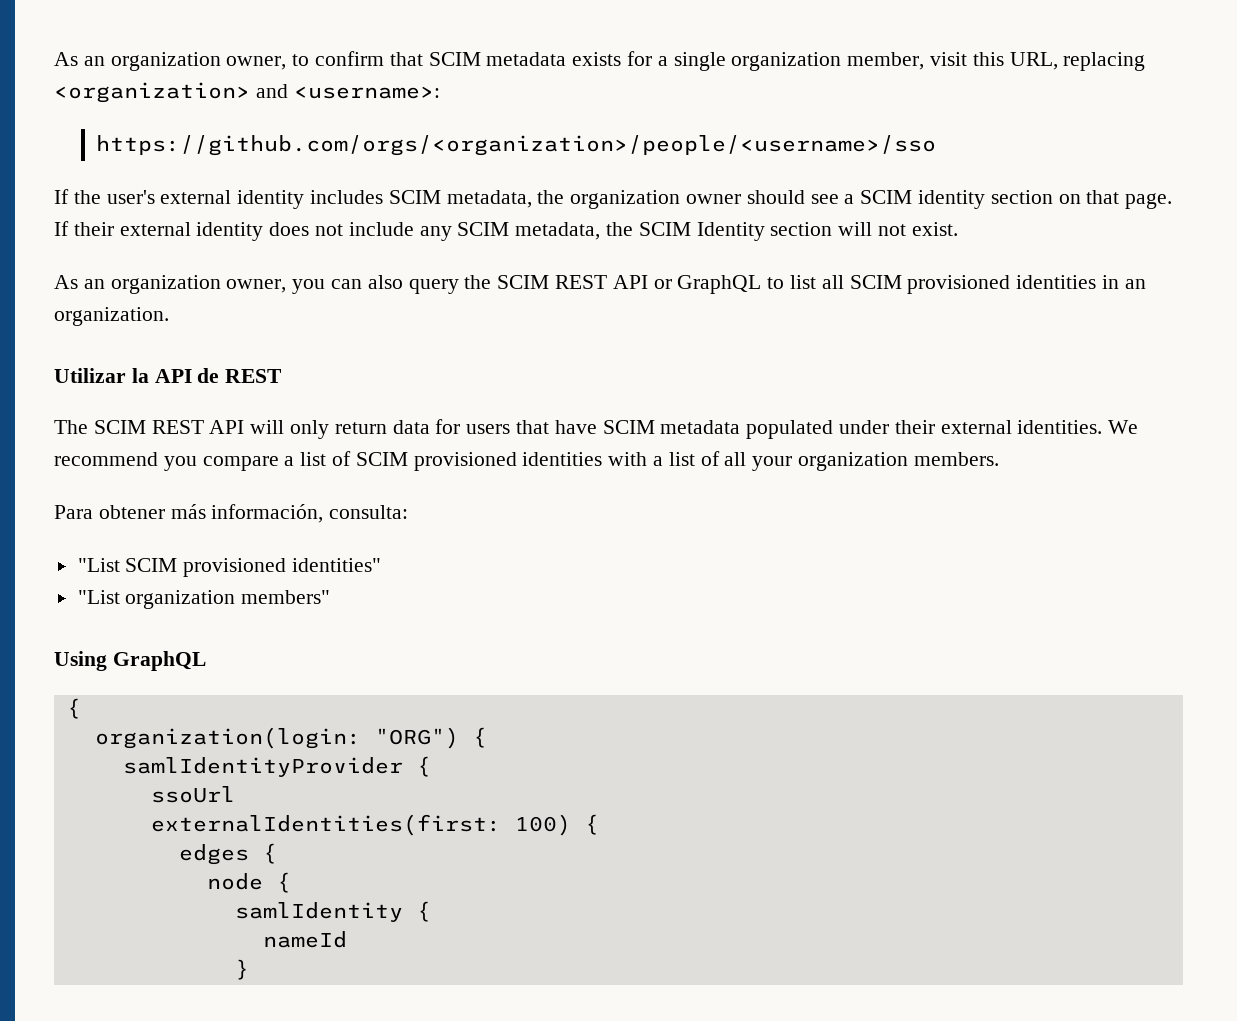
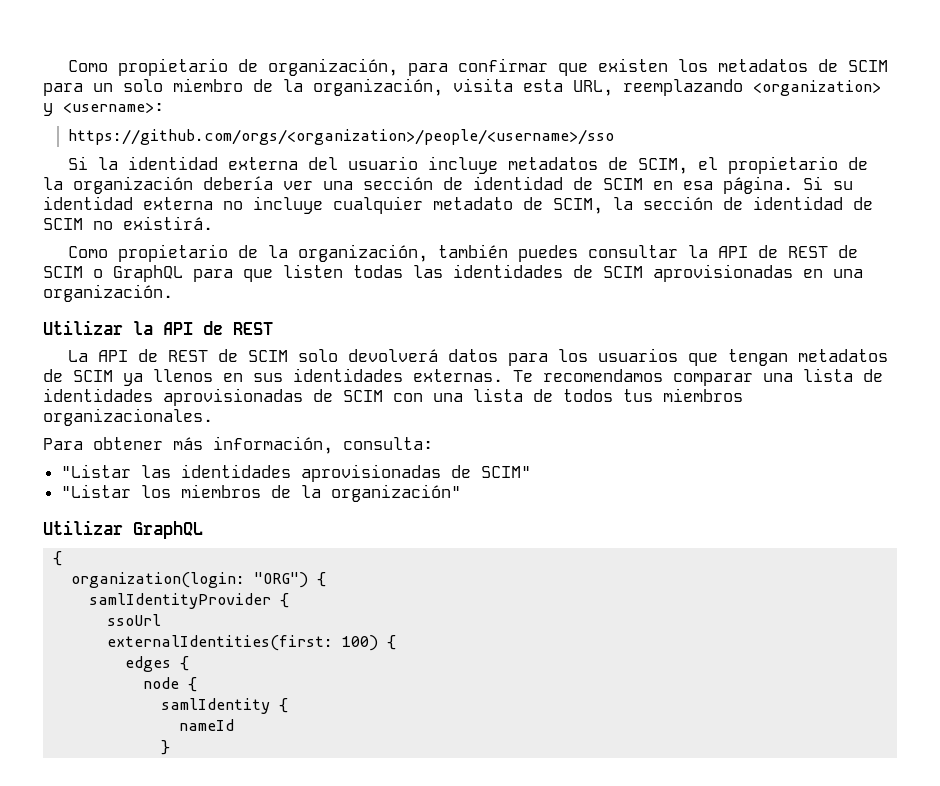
- As an organization owner, to confirm that SCIM metadata exists for a single organization member, visit this URL, replacing <organization> and <username>:
+ Como propietario de organización, para confirmar que existen los metadatos de SCIM para un solo miembro de la organización, visita esta URL, reemplazando <organization> y <username>:
  https://github.com/orgs/<organization>/people/<username>/sso
- If the user's external identity includes SCIM metadata, the organization owner should see a SCIM identity section on that page. If their external identity does not include any SCIM metadata, the SCIM Identity section will not exist.
- As an organization owner, you can also query the SCIM REST API or GraphQL to list all SCIM provisioned identities in an organization.
+ Si la identidad externa del usuario incluye metadatos de SCIM, el propietario de la organización debería ver una sección de identidad de SCIM en esa página. Si su identidad externa no incluye cualquier metadato de SCIM, la sección de identidad de SCIM no existirá.
+ Como propietario de la organización, también puedes consultar la API de REST de SCIM o GraphQL para que listen todas las identidades de SCIM aprovisionadas en una organización.
- The SCIM REST API will only return data for users that have SCIM metadata populated under their external identities. We recommend you compare a list of SCIM provisioned identities with a list of all your organization members.
+ La API de REST de SCIM solo devolverá datos para los usuarios que tengan metadatos de SCIM ya llenos en sus identidades externas. Te recomendamos comparar una lista de identidades aprovisionadas de SCIM con una lista de todos tus miembros organizacionales.
- "List SCIM provisioned identities"
- "List organization members"
- Using GraphQL
+ "Listar las identidades aprovisionadas de SCIM"
+ "Listar los miembros de la organización"
+ Utilizar GraphQL

